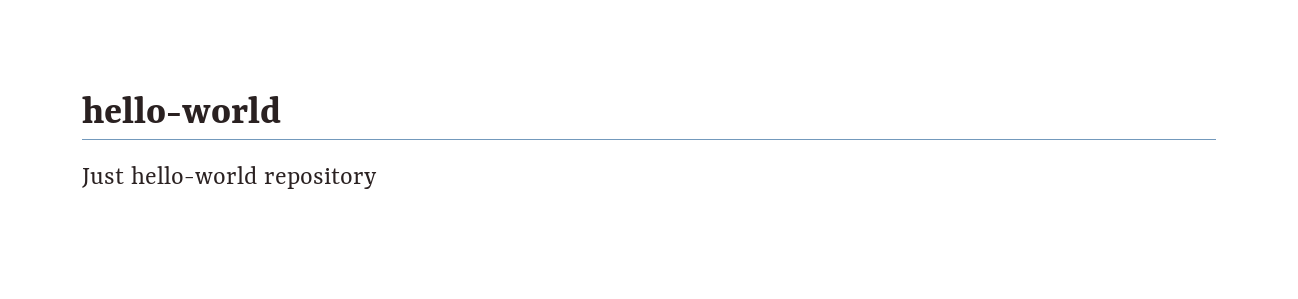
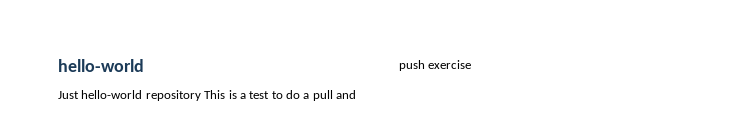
- Just hello-world repository
+ Just hello-world repository This is a test to do a pull and push exercise

